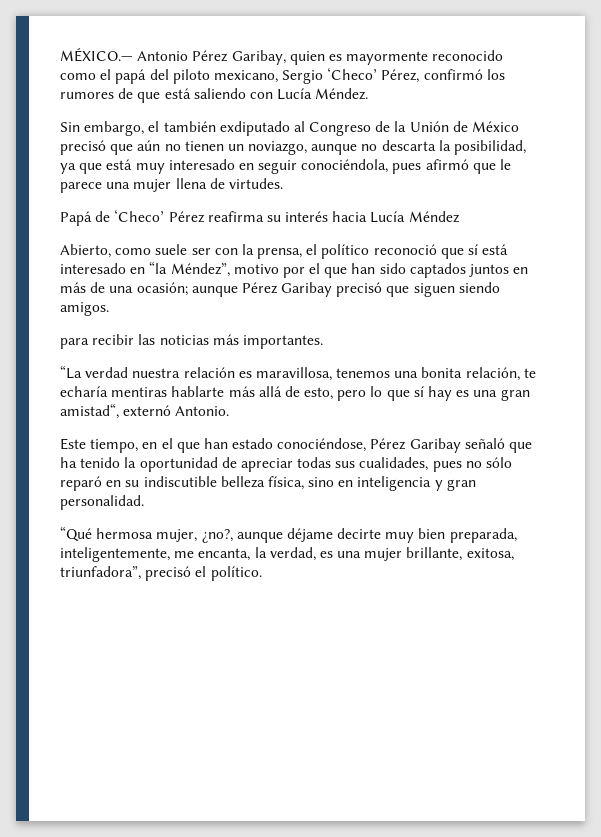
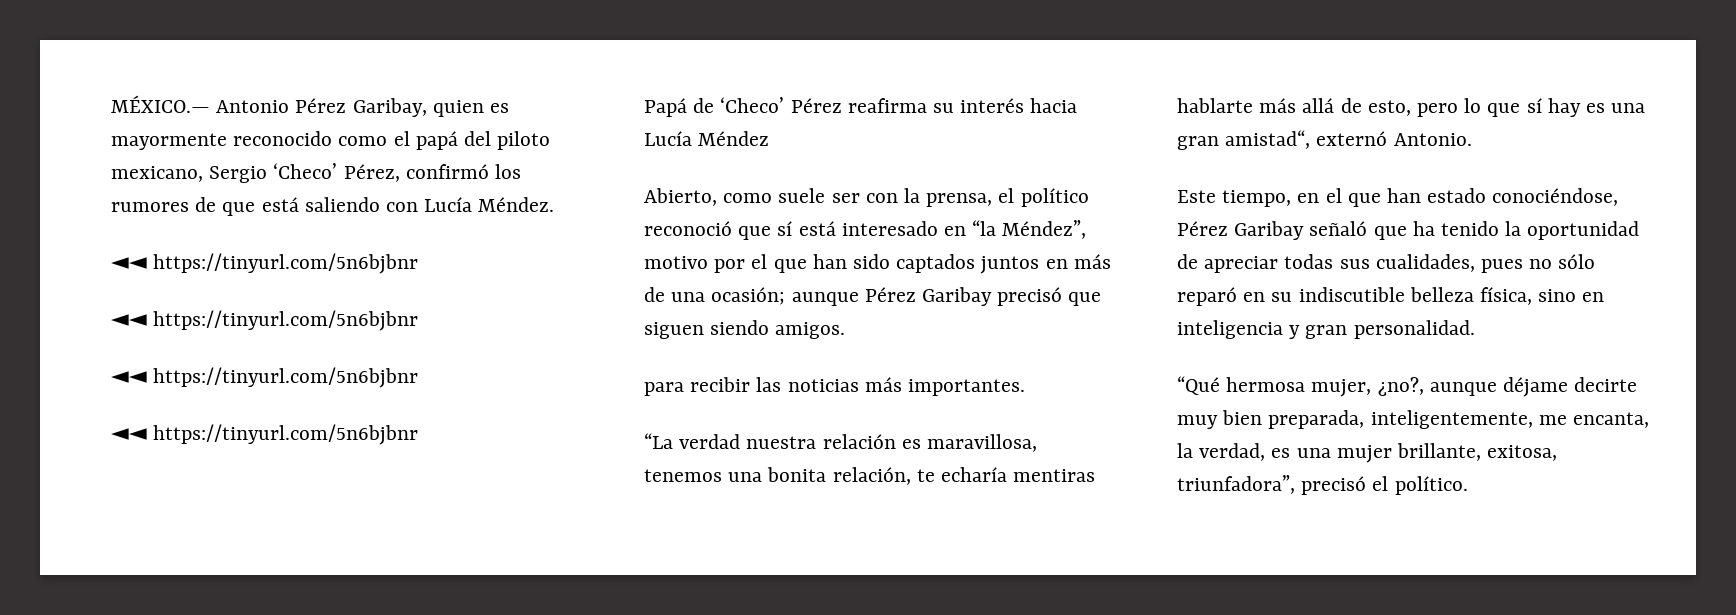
  MÉXICO.— Antonio Pérez Garibay, quien es mayormente reconocido como el papá del piloto mexicano, Sergio ‘Checo’ Pérez, confirmó los rumores de que está saliendo con Lucía Méndez.
- Sin embargo, el también exdiputado al Congreso de la Unión de México precisó que aún no tienen un noviazgo, aunque no descarta la posibilidad, ya que está muy interesado en seguir conociéndola, pues afirmó que le parece una mujer llena de virtudes.
+ ◄◄ https://tinyurl.com/5n6bjbnr
+ ◄◄ https://tinyurl.com/5n6bjbnr
+ ◄◄ https://tinyurl.com/5n6bjbnr
+ ◄◄ https://tinyurl.com/5n6bjbnr

